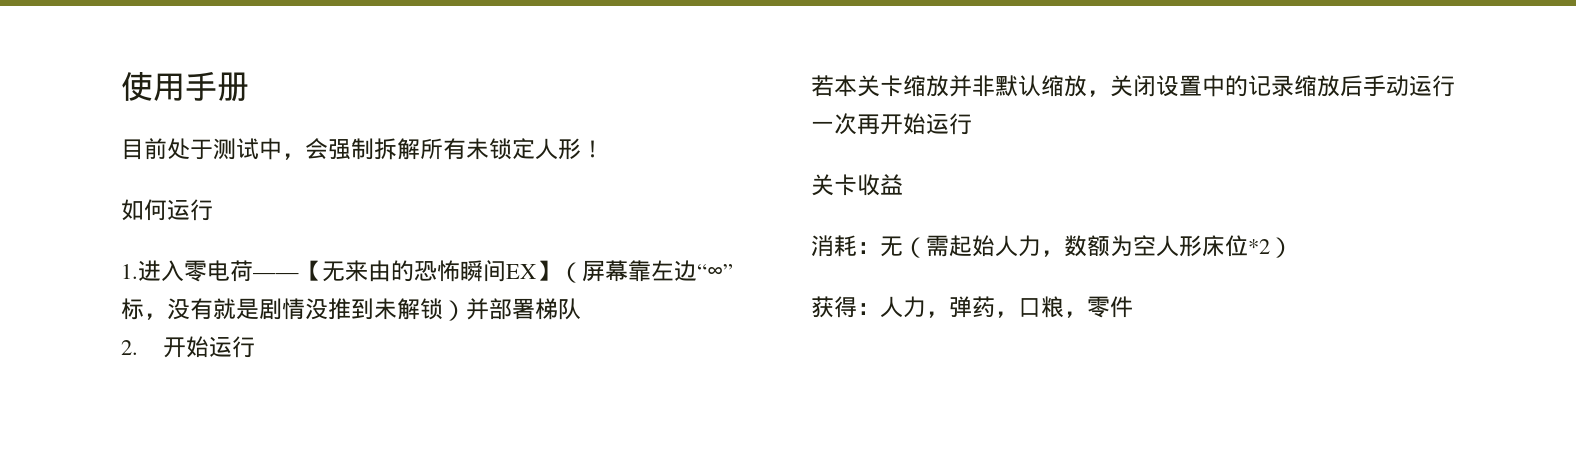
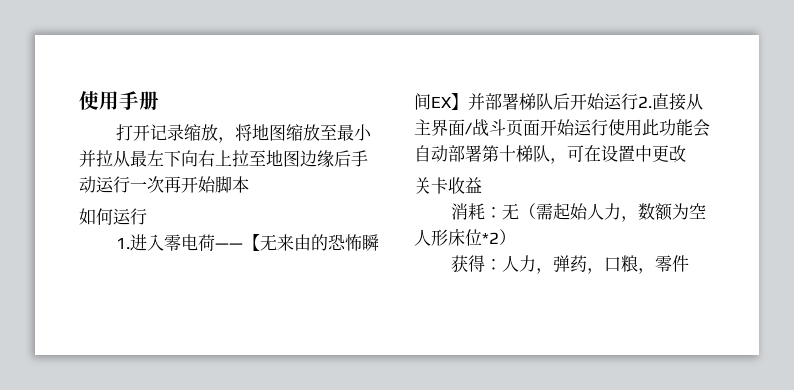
- 目前处于测试中，会强制拆解所有未锁定人形！
+ 打开记录缩放，将地图缩放至最小并拉从最左下向右上拉至地图边缘后手动运行一次再开始脚本
- 1.进入零电荷——【无来由的恐怖瞬间EX】（屏幕靠左边“∞”标，没有就是剧情没推到未解锁）并部署梯队
- 2.开始运行
- 若本关卡缩放并非默认缩放，关闭设置中的记录缩放后手动运行一次再开始运行
+ 1.进入零电荷——【无来由的恐怖瞬间EX】并部署梯队后开始运行2.直接从主界面/战斗页面开始运行使用此功能会自动部署第十梯队，可在设置中更改

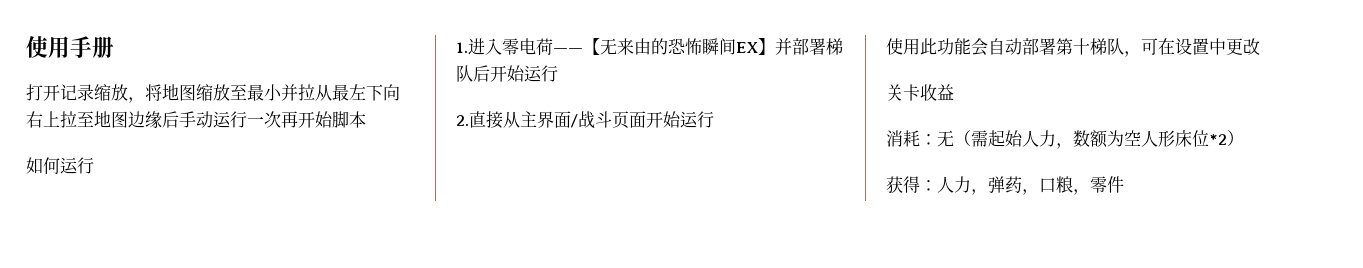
- 1.进入零电荷——【无来由的恐怖瞬间EX】并部署梯队后开始运行2.直接从主界面/战斗页面开始运行使用此功能会自动部署第十梯队，可在设置中更改
+ 1.进入零电荷——【无来由的恐怖瞬间EX】并部署梯队后开始运行
+ 2.直接从主界面/战斗页面开始运行
+ 使用此功能会自动部署第十梯队，可在设置中更改

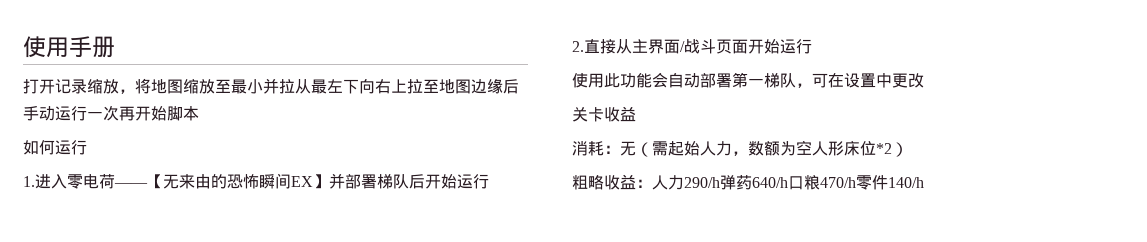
- 使用此功能会自动部署第十梯队，可在设置中更改
+ 使用此功能会自动部署第一梯队，可在设置中更改
- 获得：人力，弹药，口粮，零件
+ 粗略收益：人力290/h弹药640/h口粮470/h零件140/h

